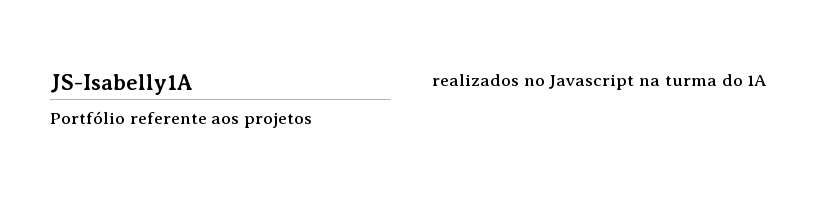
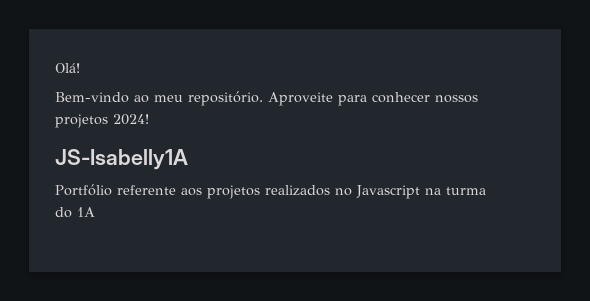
+ Olá!
+ Bem-vindo ao meu repositório. Aproveite para conhecer nossos projetos 2024!

